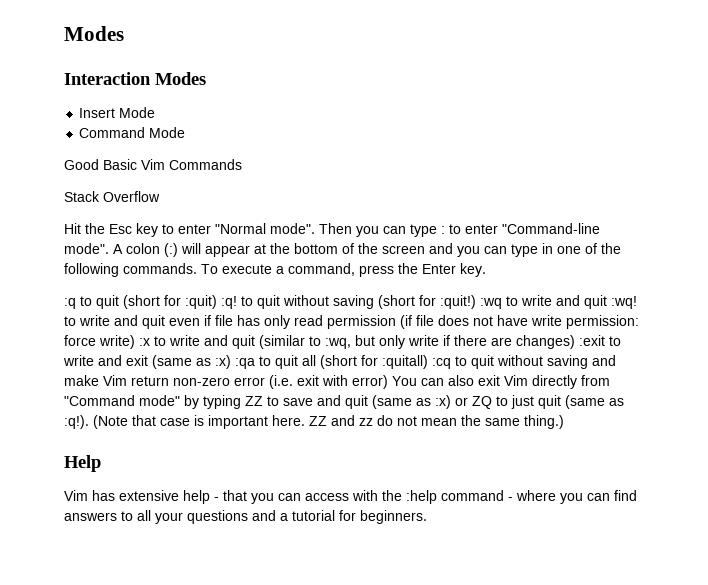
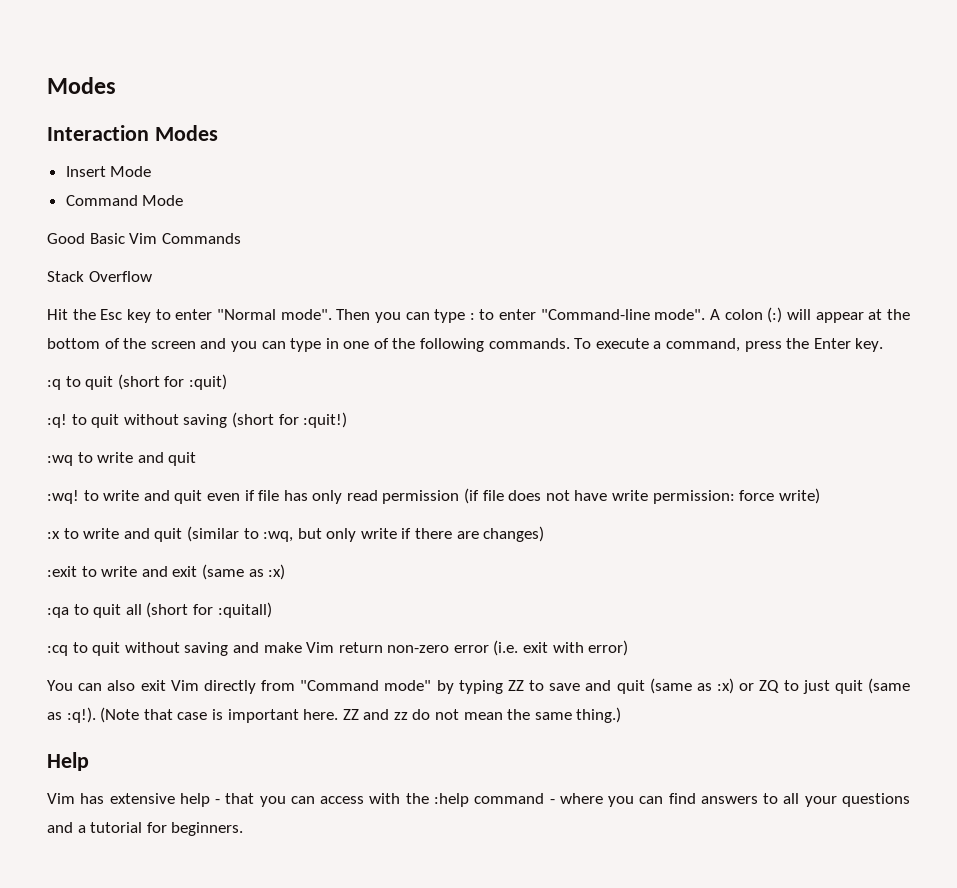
- :q to quit (short for :quit) :q! to quit without saving (short for :quit!) :wq to write and quit :wq! to write and quit even if file has only read permission (if file does not have write permission:
+ :q to quit (short for :quit)
+ :q! to quit without saving (short for :quit!)
+ :wq to write and quit
+ :wq! to write and quit even if file has only read permission (if file does not have write permission:
- force write) :x to write and quit (similar to :wq, but only write if there are changes) :exit to write and exit (same as :x) :qa to quit all (short for :quitall) :cq to quit without saving and make Vim return non-zero error (i.e. exit with error) You can also exit Vim directly from "Command mode" by typing ZZ to save and quit (same as :x) or ZQ to just quit (same as :q!).
+ force write)
+ :x to write and quit (similar to :wq, but only write if there are changes)
+ :exit to write and exit (same as :x)
+ :qa to quit all (short for :quitall)
+ :cq to quit without saving and make Vim return non-zero error (i.e. exit with error)
+ You can also exit Vim directly from "Command mode" by typing ZZ to save and quit (same as :x) or ZQ to just quit (same as :q!).

